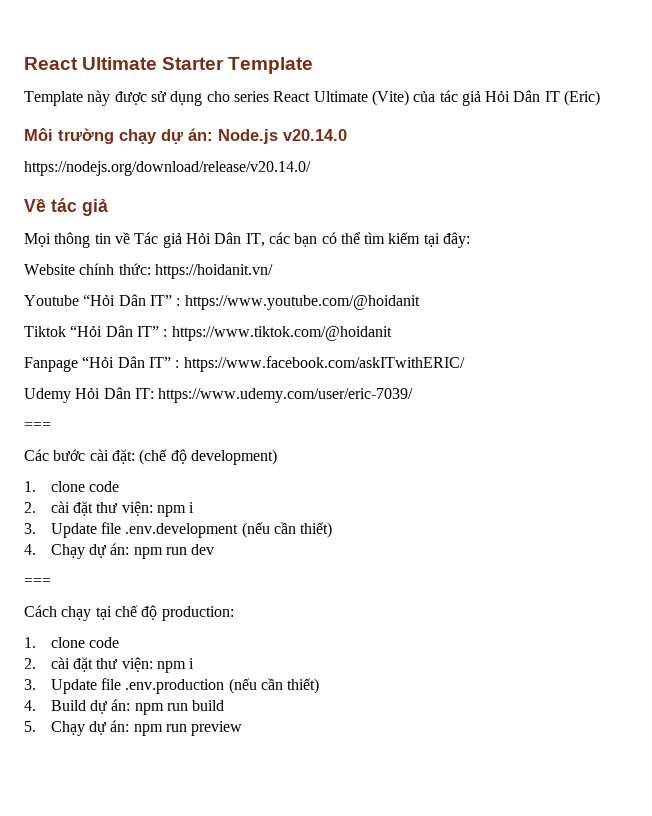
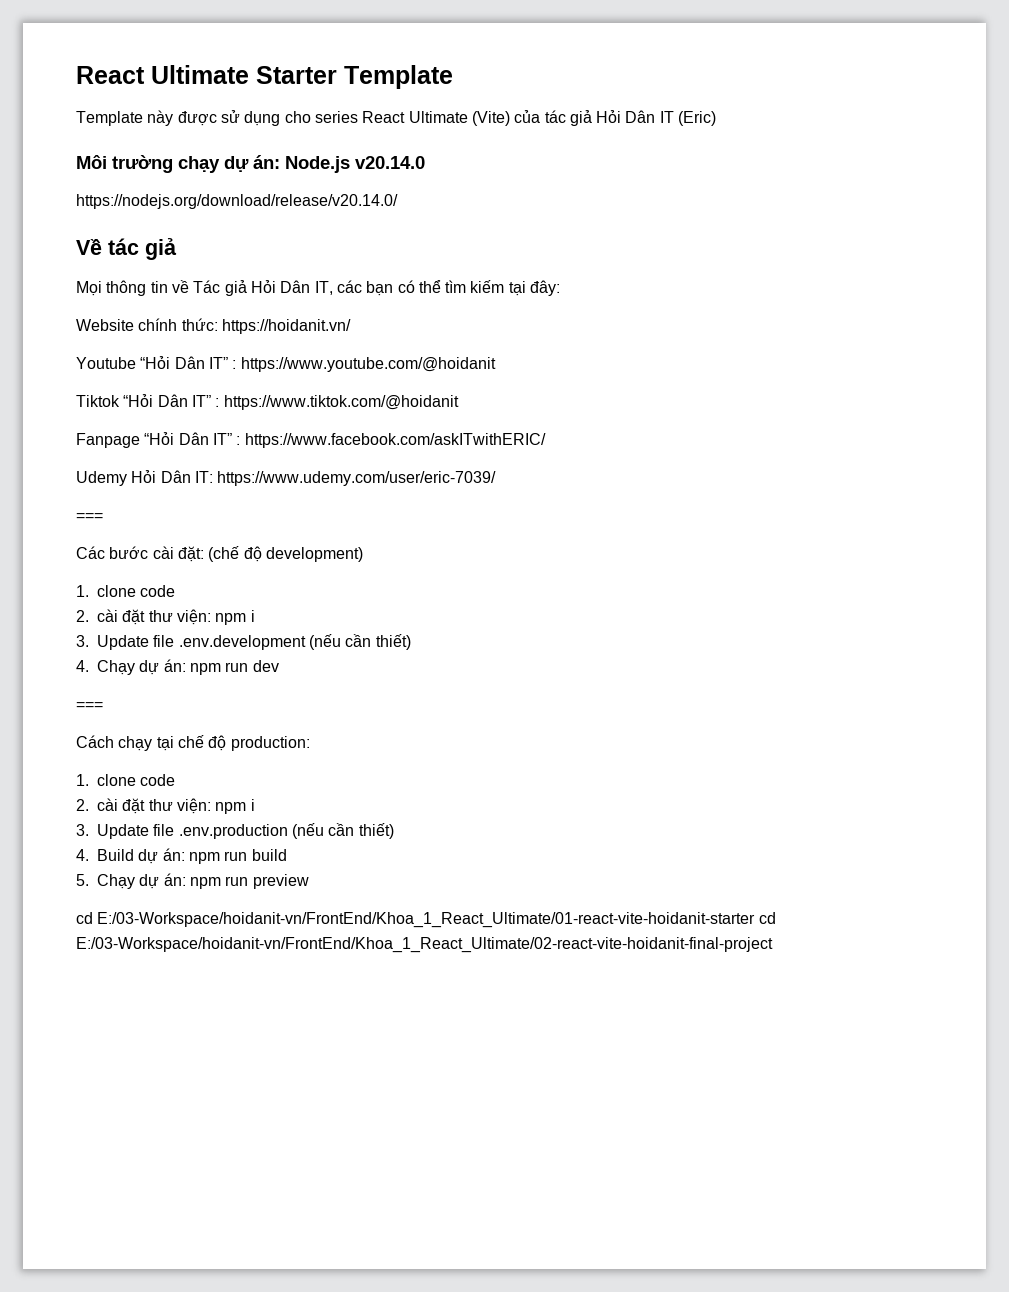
+ cd E:/03-Workspace/hoidanit-vn/FrontEnd/Khoa_1_React_Ultimate/01-react-vite-hoidanit-starter cd E:/03-Workspace/hoidanit-vn/FrontEnd/Khoa_1_React_Ultimate/02-react-vite-hoidanit-final-project

